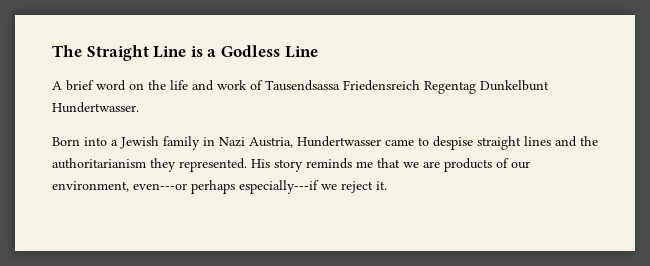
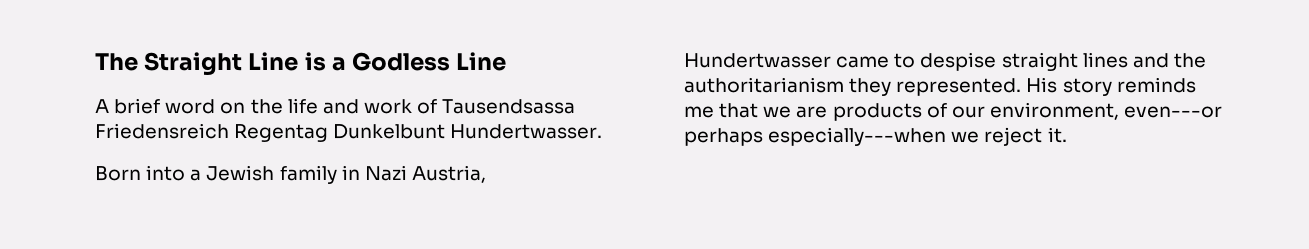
- His story reminds me that we are products of our environment, even---or perhaps especially---if we reject it.
+ His story reminds me that we are products of our environment, even---or perhaps especially---when we reject it.

